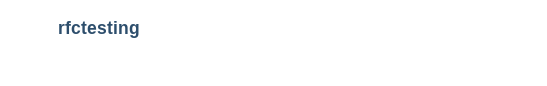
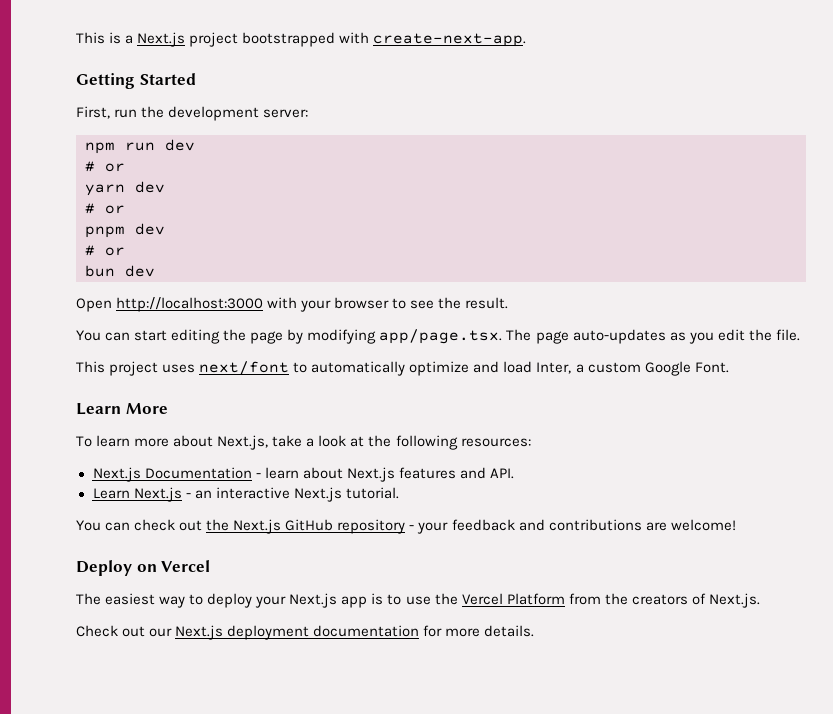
- rfctesting
+ This is a Next.js project bootstrapped with create-next-app.
+ Getting Started
+ First, run the development server:
+ npm run dev
+ # or
+ yarn dev
+ # or
+ pnpm dev
+ # or
+ bun dev
+ Open http://localhost:3000 with your browser to see the result.
+ You can start editing the page by modifying app/page.tsx. The page auto-updates as you edit the file.
+ This project uses next/font to automatically optimize and load Inter, a custom Google Font.
+ Learn More
+ To learn more about Next.js, take a look at the following resources:
+ Next.js Documentation - learn about Next.js features and API.
+ Learn Next.js - an interactive Next.js tutorial.
+ You can check out the Next.js GitHub repository - your feedback and contributions are welcome!
+ Deploy on Vercel
+ The easiest way to deploy your Next.js app is to use the Vercel Platform from the creators of Next.js.
+ Check out our Next.js deployment documentation for more details.

